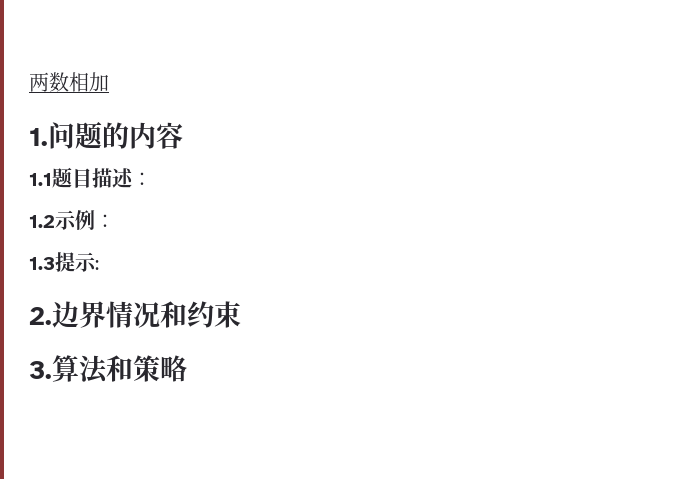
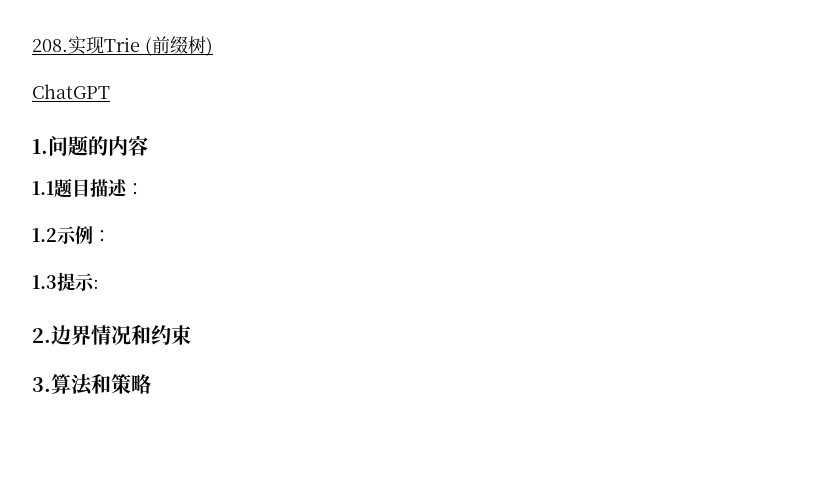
- 两数相加
+ 208.实现Trie (前缀树)
+ ChatGPT

